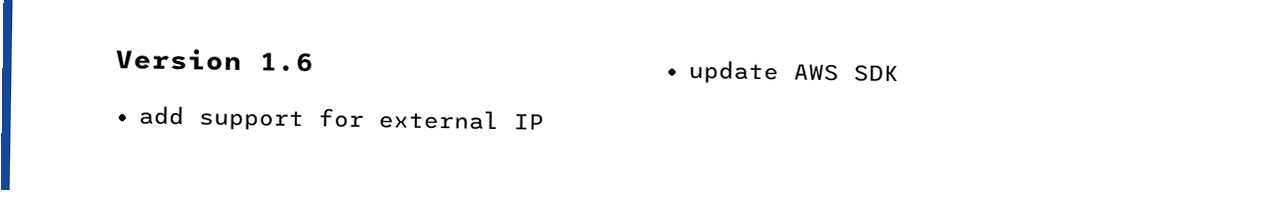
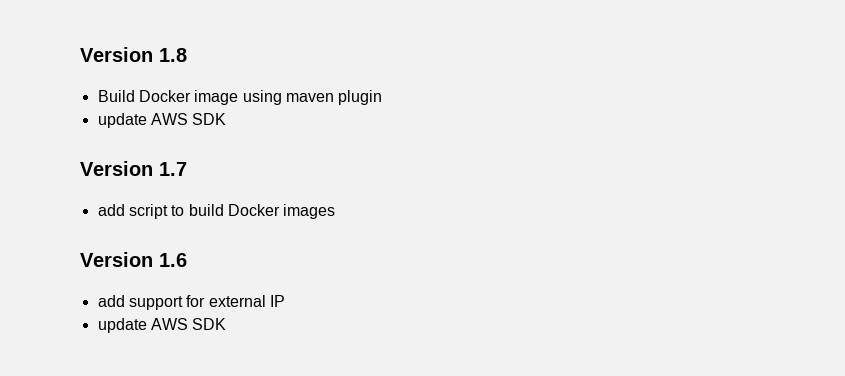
+ Version 1.8
+ Build Docker image using maven plugin
+ update AWS SDK
+ Version 1.7
+ add script to build Docker images

